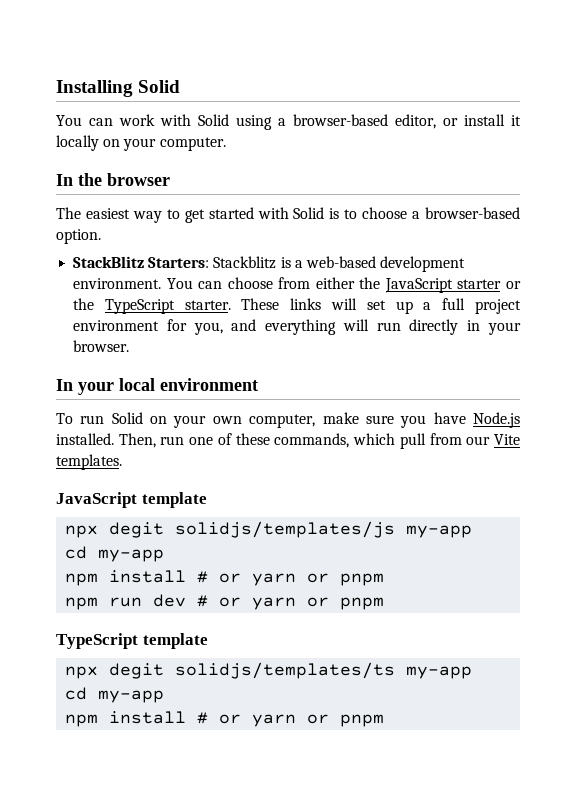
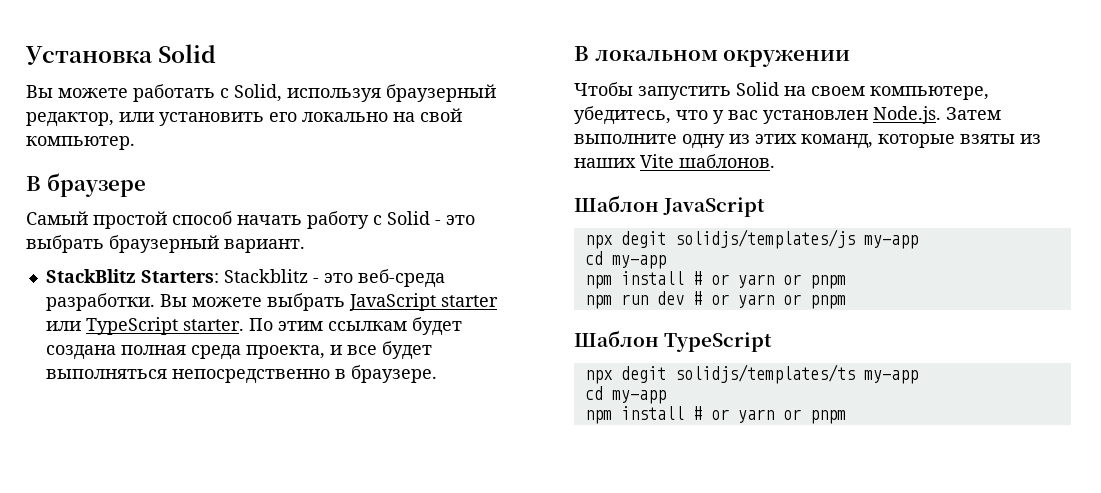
- Installing Solid
+ Установка Solid
- You can work with Solid using a browser-based editor, or install it locally on your computer.
- In the browser
- The easiest way to get started with Solid is to choose a browser-based option.
- StackBlitz Starters: Stackblitz is a web-based development environment. You can choose from either the JavaScript starter or the TypeScript starter. These links will set up a full project environment for you, and everything will run directly in your browser.
- In your local environment
- To run Solid on your own computer, make sure you have Node.js installed. Then, run one of these commands, which pull from our Vite templates.
- JavaScript template
+ Вы можете работать с Solid, используя браузерный редактор, или установить его локально на свой компьютер.
+ В браузере
+ Самый простой способ начать работу с Solid - это выбрать браузерный вариант.
+ StackBlitz Starters: Stackblitz - это веб-среда разработки. Вы можете выбрать JavaScript starter или TypeScript starter. По этим ссылкам будет создана полная среда проекта, и все будет выполняться непосредственно в браузере.
+ В локальном окружении
+ Чтобы запустить Solid на своем компьютере, убедитесь, что у вас установлен Node.js. Затем выполните одну из этих команд, которые взяты из наших Vite шаблонов.
+ Шаблон JavaScript
- TypeScript template
+ Шаблон TypeScript

